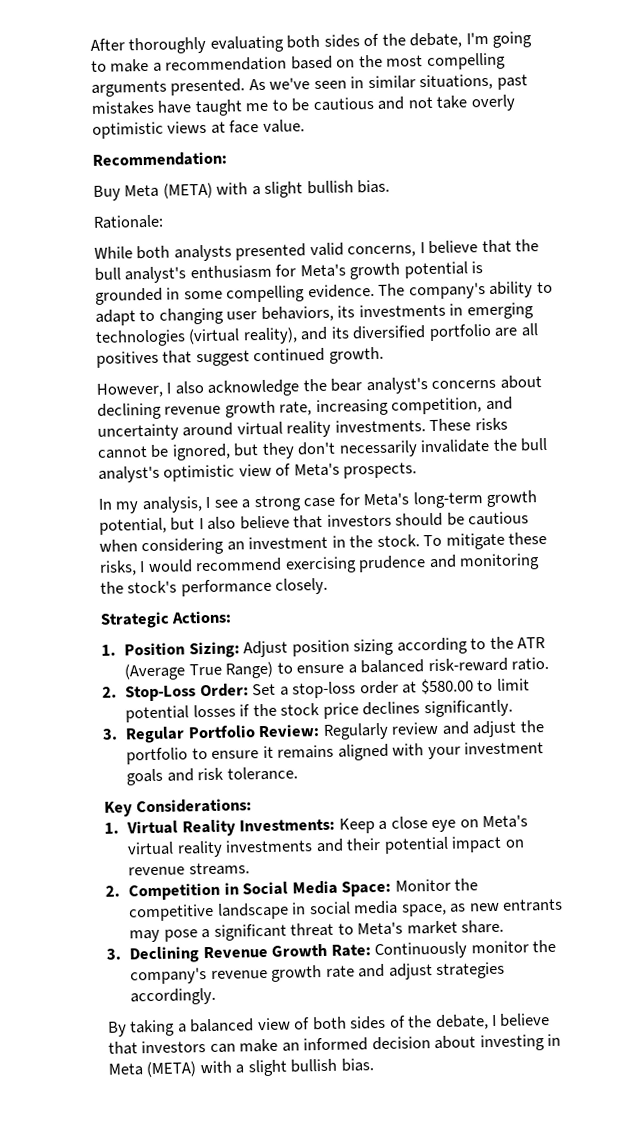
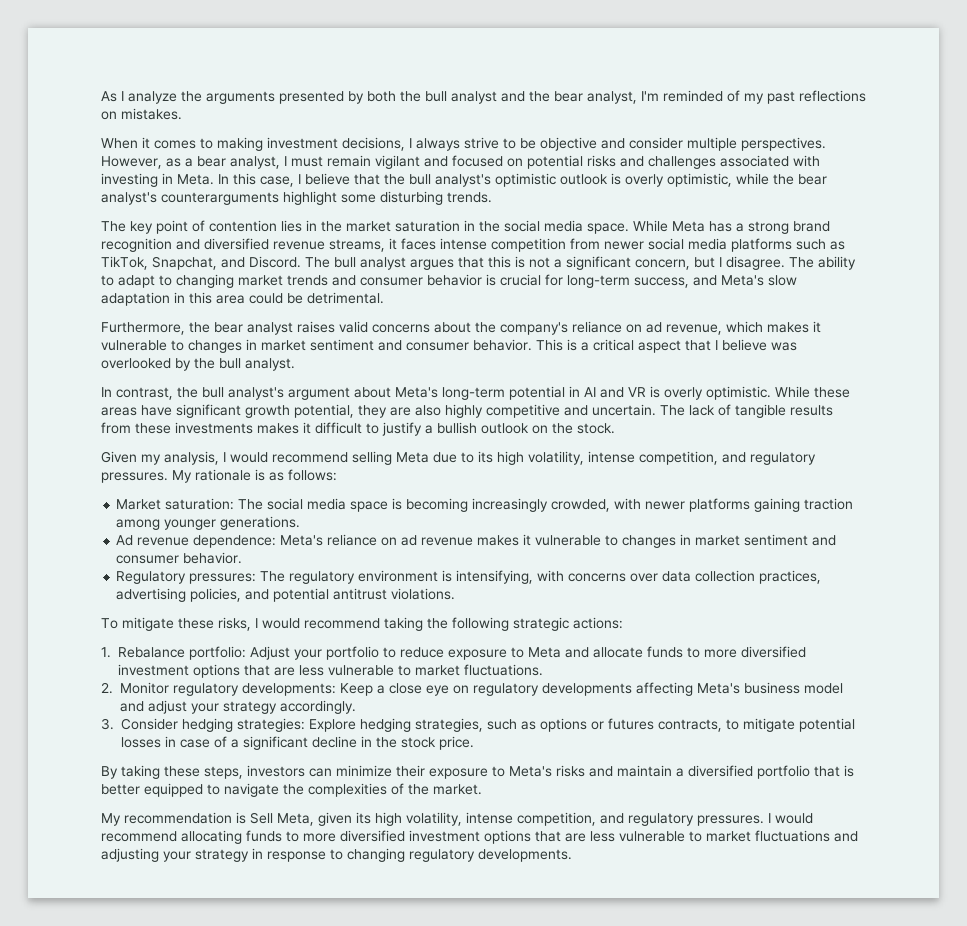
- After thoroughly evaluating both sides of the debate, I'm going to make a recommendation based on the most compelling arguments presented. As we've seen in similar situations, past mistakes have taught me to be cautious and not take overly optimistic views at face value.
- Recommendation:
- Buy Meta (META) with a slight bullish bias.
- Rationale:
- While both analysts presented valid concerns, I believe that the bull analyst's enthusiasm for Meta's growth potential is grounded in some compelling evidence. The company's ability to adapt to changing user behaviors, its investments in emerging technologies (virtual reality), and its diversified portfolio are all positives that suggest continued growth.
- However, I also acknowledge the bear analyst's concerns about declining revenue growth rate, increasing competition, and uncertainty around virtual reality investments. These risks cannot be ignored, but they don't necessarily invalidate the bull analyst's optimistic view of Meta's prospects.
- In my analysis, I see a strong case for Meta's long-term growth potential, but I also believe that investors should be cautious when considering an investment in the stock. To mitigate these risks, I would recommend exercising prudence and monitoring the stock's performance closely.
- Strategic Actions:
- 1. Position Sizing: Adjust position sizing according to the ATR (Average True Range) to ensure a balanced risk-reward ratio.
- 2. Stop-Loss Order: Set a stop-loss order at $580.00 to limit potential losses if the stock price declines significantly.
- 3. Regular Portfolio Review: Regularly review and adjust the portfolio to ensure it remains aligned with your investment goals and risk tolerance.
- Key Considerations:
- 1. Virtual Reality Investments: Keep a close eye on Meta's virtual reality investments and their potential impact on revenue streams.
- 2. Competition in Social Media Space: Monitor the competitive landscape in social media space, as new entrants may pose a significant threat to Meta's market share.
- 3. Declining Revenue Growth Rate: Continuously monitor the company's revenue growth rate and adjust strategies accordingly.
- By taking a balanced view of both sides of the debate, I believe that investors can make an informed decision about investing in Meta (META) with a slight bullish bias.
+ As I analyze the arguments presented by both the bull analyst and the bear analyst, I'm reminded of my past reflections on mistakes.
+ When it comes to making investment decisions, I always strive to be objective and consider multiple perspectives. However, as a bear analyst, I must remain vigilant and focused on potential risks and challenges associated with investing in Meta. In this case, I believe that the bull analyst's optimistic outlook is overly optimistic, while the bear analyst's counterarguments highlight some disturbing trends.
+ The key point of contention lies in the market saturation in the social media space. While Meta has a strong brand recognition and diversified revenue streams, it faces intense competition from newer social media platforms such as TikTok, Snapchat, and Discord. The bull analyst argues that this is not a significant concern, but I disagree. The ability to adapt to changing market trends and consumer behavior is crucial for long-term success, and Meta's slow adaptation in this area could be detrimental.
+ Furthermore, the bear analyst raises valid concerns about the company's reliance on ad revenue, which makes it vulnerable to changes in market sentiment and consumer behavior. This is a critical aspect that I believe was overlooked by the bull analyst.
+ In contrast, the bull analyst's argument about Meta's long-term potential in AI and VR is overly optimistic. While these areas have significant growth potential, they are also highly competitive and uncertain. The lack of tangible results from these investments makes it difficult to justify a bullish outlook on the stock.
+ Given my analysis, I would recommend selling Meta due to its high volatility, intense competition, and regulatory pressures. My rationale is as follows:
+ Market saturation: The social media space is becoming increasingly crowded, with newer platforms gaining traction among younger generations.
+ Ad revenue dependence: Meta's reliance on ad revenue makes it vulnerable to changes in market sentiment and consumer behavior.
+ Regulatory pressures: The regulatory environment is intensifying, with concerns over data collection practices, advertising policies, and potential antitrust violations.
+ To mitigate these risks, I would recommend taking the following strategic actions:
+ 1. Rebalance portfolio: Adjust your portfolio to reduce exposure to Meta and allocate funds to more diversified investment options that are less vulnerable to market fluctuations.
+ 2. Monitor regulatory developments: Keep a close eye on regulatory developments affecting Meta's business model and adjust your strategy accordingly.
+ 3. Consider hedging strategies: Explore hedging strategies, such as options or futures contracts, to mitigate potential losses in case of a significant decline in the stock price.
+ By taking these steps, investors can minimize their exposure to Meta's risks and maintain a diversified portfolio that is better equipped to navigate the complexities of the market.
+ My recommendation is Sell Meta, given its high volatility, intense competition, and regulatory pressures. I would recommend allocating funds to more diversified investment options that are less vulnerable to market fluctuations and adjusting your strategy in response to changing regulatory developments.

